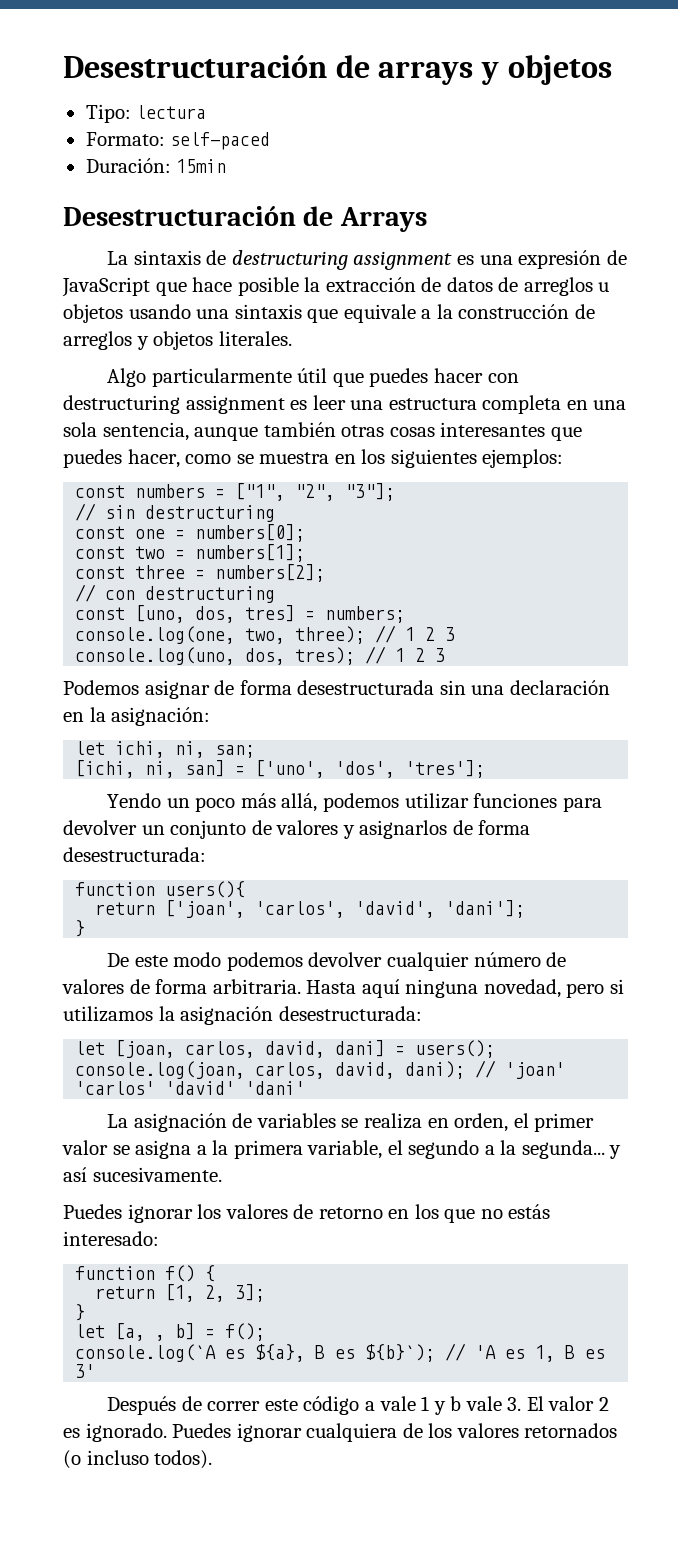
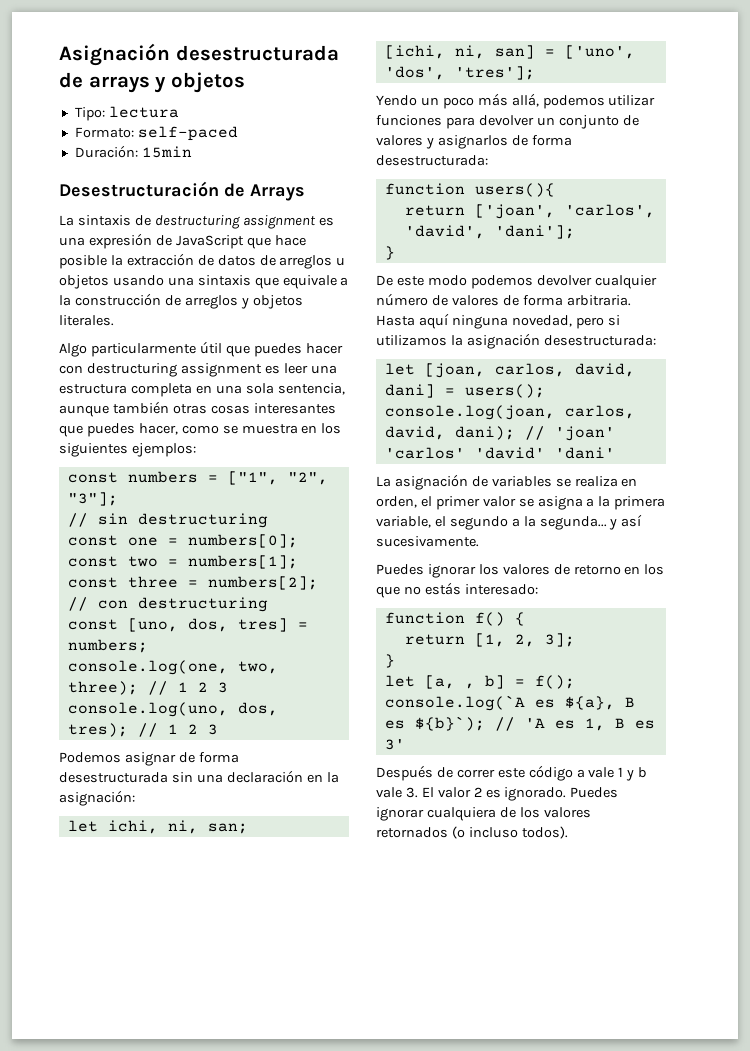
- Desestructuración de arrays y objetos
+ Asignación desestructurada de arrays y objetos

